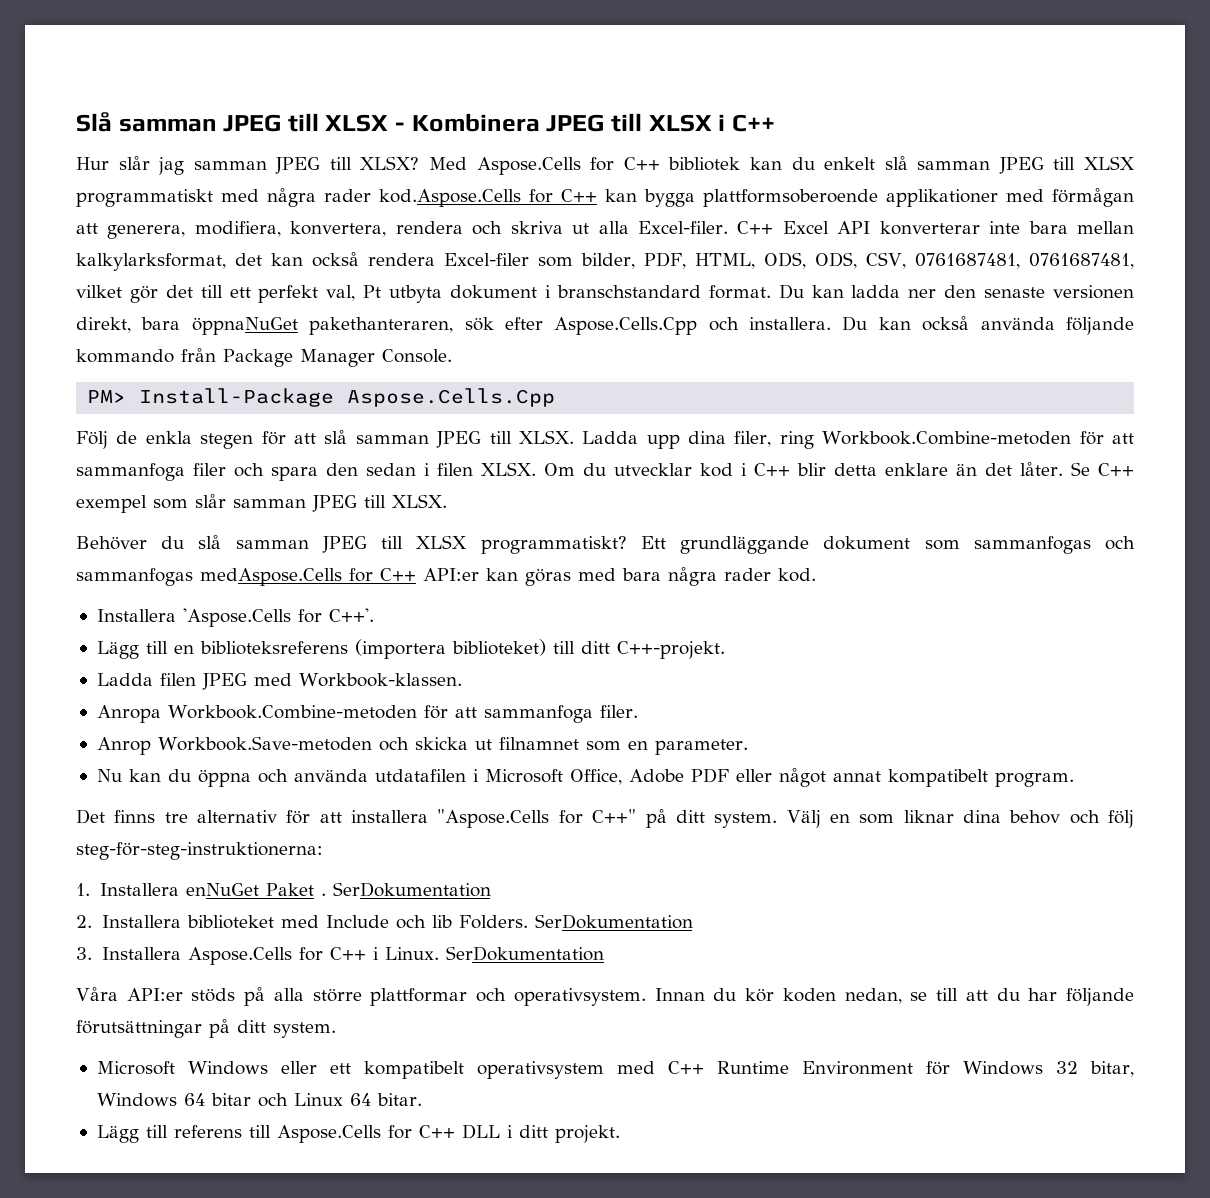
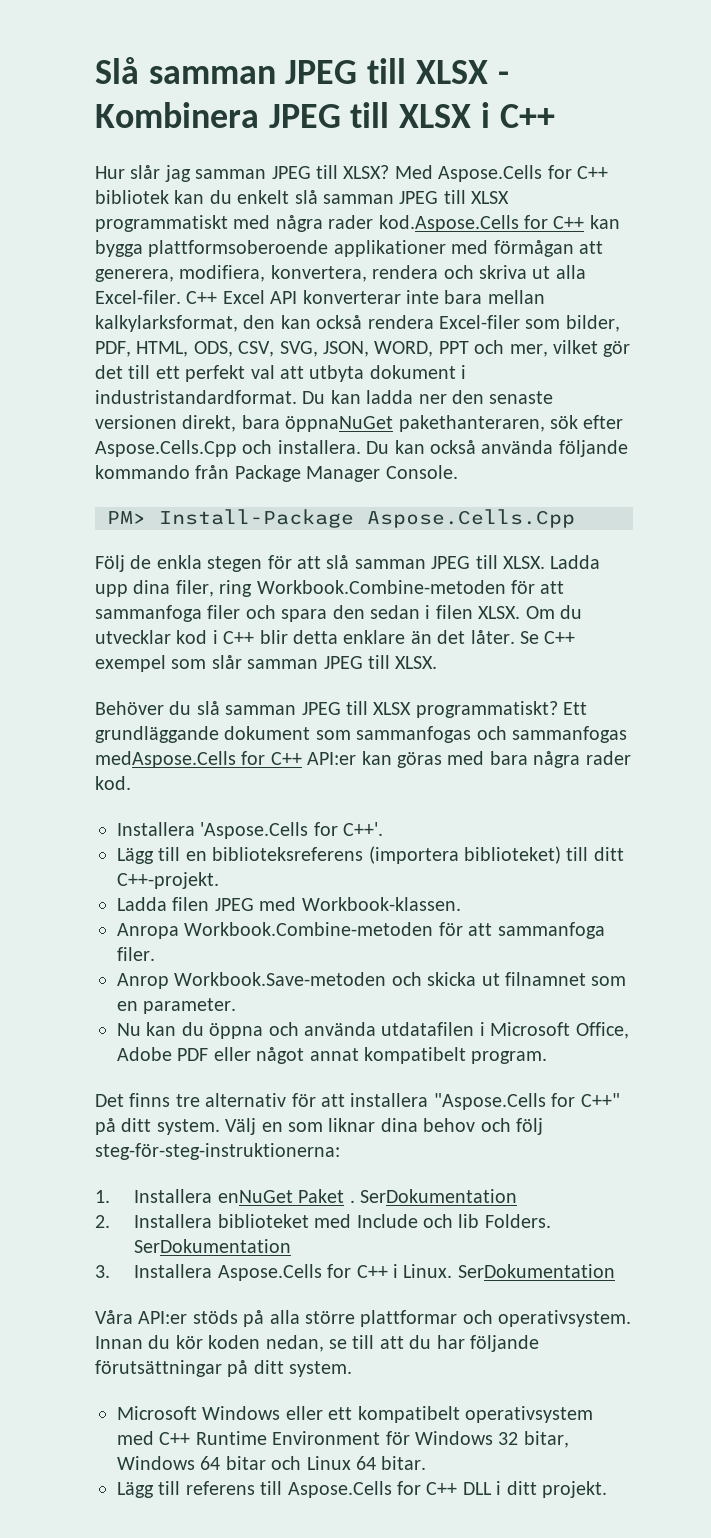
- C++ Excel API konverterar inte bara mellan kalkylarksformat, det kan också rendera Excel-filer som bilder, PDF, HTML, ODS, ODS, CSV, 0761687481, 0761687481, vilket gör det till ett perfekt val, Pt utbyta dokument i branschstandard format.
+ C++ Excel API konverterar inte bara mellan kalkylarksformat, den kan också rendera Excel-filer som bilder, PDF, HTML, ODS, CSV, SVG, JSON, WORD, PPT och mer, vilket gör det till ett perfekt val att utbyta dokument i industristandardformat.

